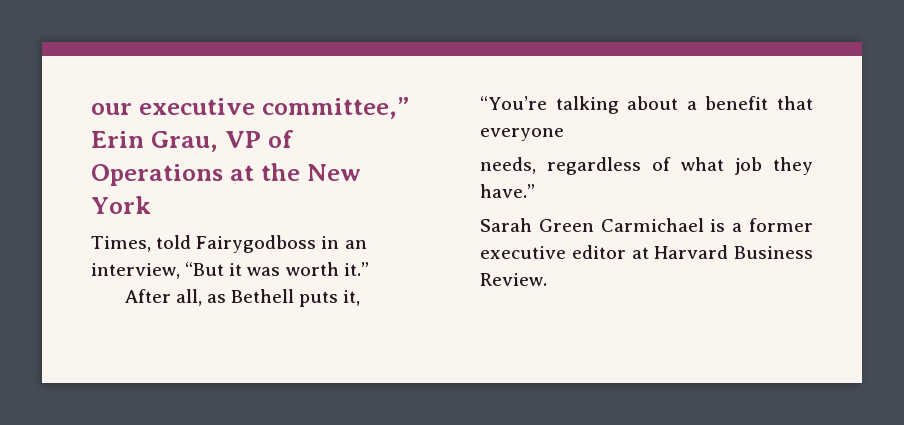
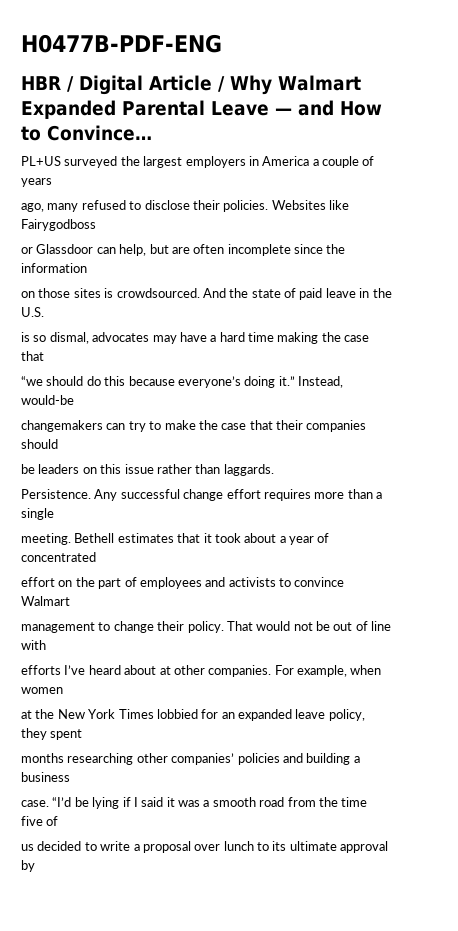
- our executive committee,” Erin Grau, VP of Operations at the New York
- Times, told Fairygodboss in an interview, “But it was worth it.”
- After all, as Bethell puts it, “You’re talking about a benefit that everyone
- needs, regardless of what job they have.”
- Sarah Green Carmichael is a former executive editor at Harvard Business Review.
+ H0477B-PDF-ENG
+ HBR / Digital Article / Why Walmart Expanded Parental Leave — and How to Convince…
+ PL+US surveyed the largest employers in America a couple of years
+ ago, many refused to disclose their policies. Websites like Fairygodboss
+ or Glassdoor can help, but are often incomplete since the information
+ on those sites is crowdsourced. And the state of paid leave in the U.S.
+ is so dismal, advocates may have a hard time making the case that
+ “we should do this because everyone’s doing it.” Instead, would-be
+ changemakers can try to make the case that their companies should
+ be leaders on this issue rather than laggards.
+ Persistence. Any successful change effort requires more than a single
+ meeting. Bethell estimates that it took about a year of concentrated
+ effort on the part of employees and activists to convince Walmart
+ management to change their policy. That would not be out of line with
+ efforts I’ve heard about at other companies. For example, when women
+ at the New York Times lobbied for an expanded leave policy, they spent
+ months researching other companies’ policies and building a business
+ case. “I’d be lying if I said it was a smooth road from the time five of
+ us decided to write a proposal over lunch to its ultimate approval by

